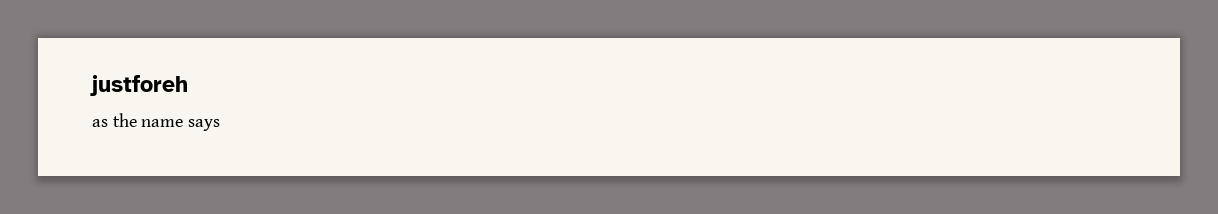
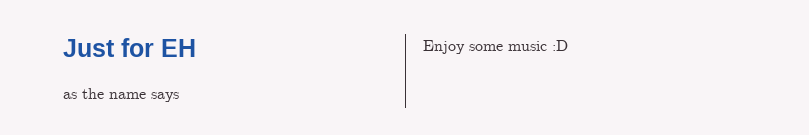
- justforeh
+ Just for EH
+ Enjoy some music :D

